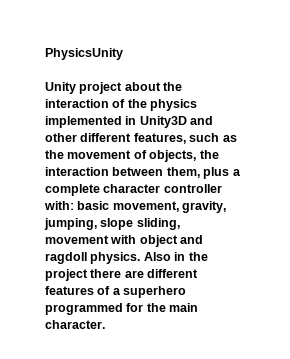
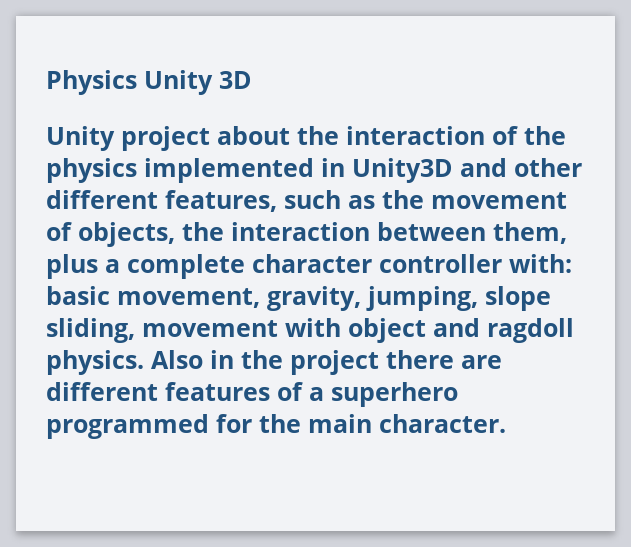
- PhysicsUnity
+ Physics Unity 3D

